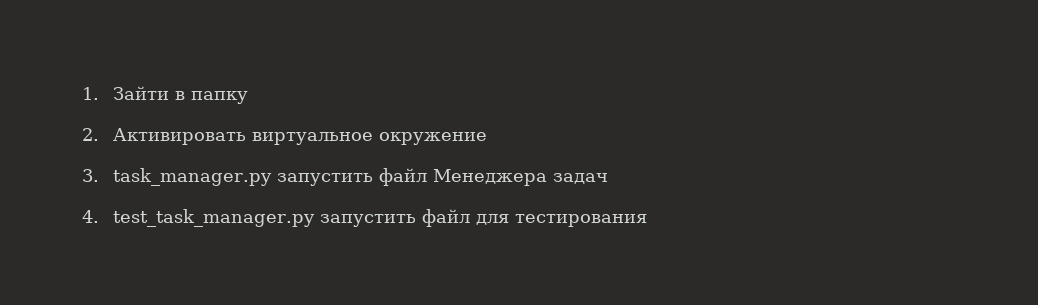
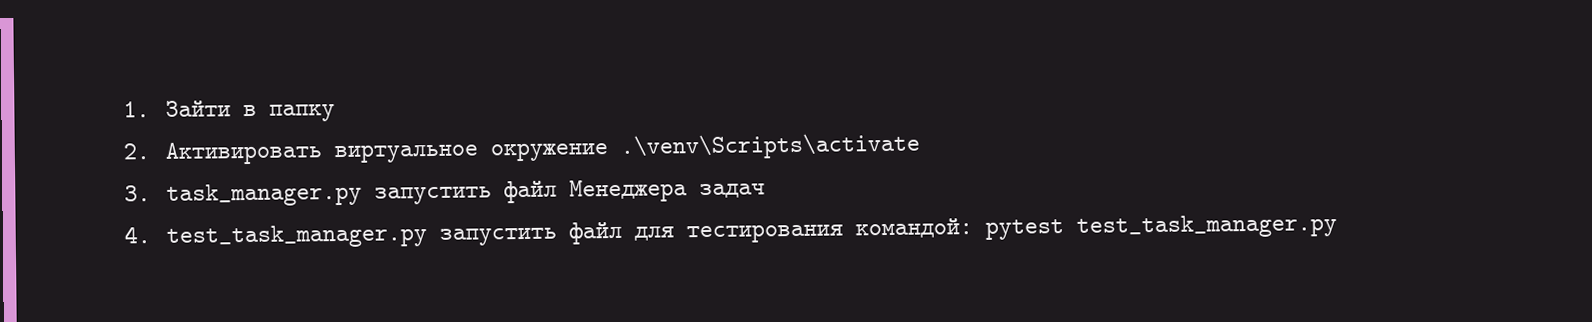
- 2. Активировать виртуальное окружение
+ 2. Активировать виртуальное окружение .\venv\Scripts\activate
- 4. test_task_manager.py запустить файл для тестирования
+ 4. test_task_manager.py запустить файл для тестирования командой: pytest test_task_manager.py

